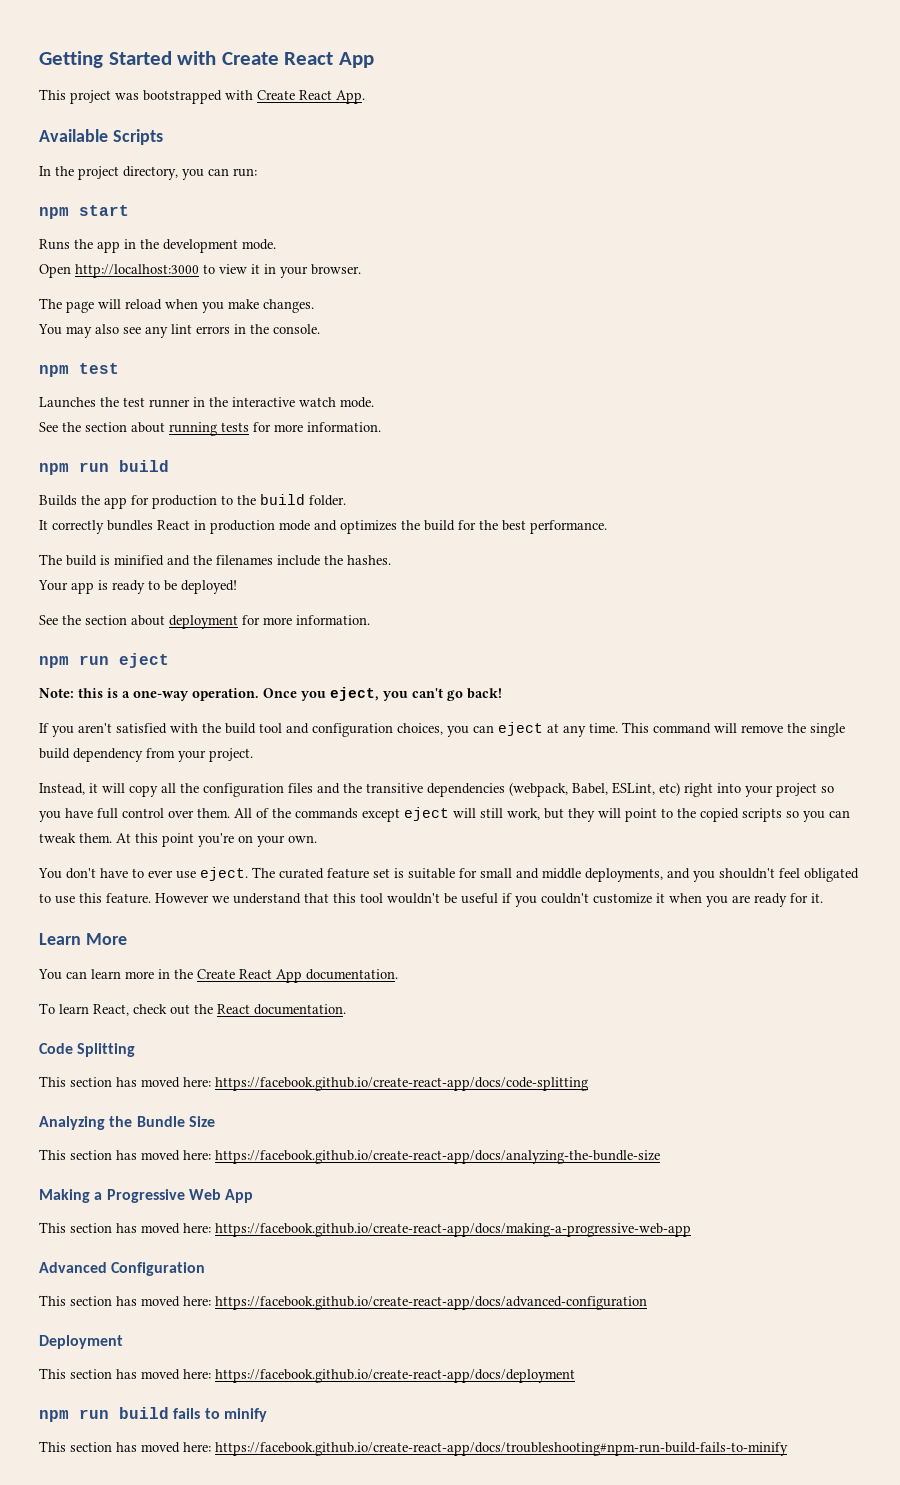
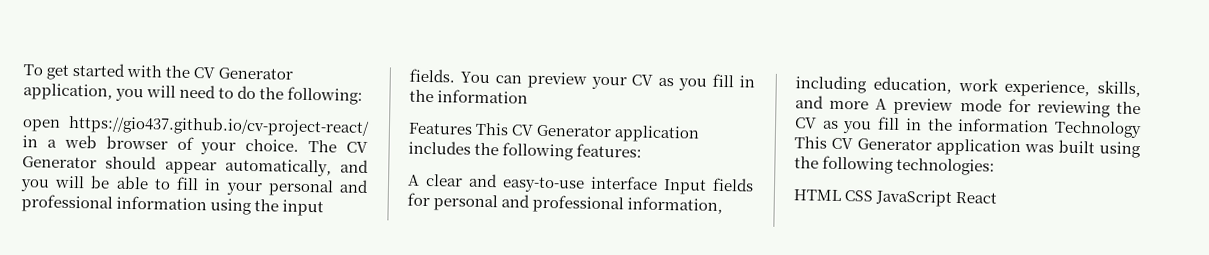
- Getting Started with Create React App
- This project was bootstrapped with Create React App.
- Available Scripts
- In the project directory, you can run:
- npm start
- Runs the app in the development mode.
- Open http://localhost:3000 to view it in your browser.
- The page will reload when you make changes.
- You may also see any lint errors in the console.
- npm test
- Launches the test runner in the interactive watch mode.
- See the section about running tests for more information.
- npm run build
- Builds the app for production to the build folder.
- It correctly bundles React in production mode and optimizes the build for the best performance.
- The build is minified and the filenames include the hashes.
- Your app is ready to be deployed!
- See the section about deployment for more information.
- npm run eject
- Note: this is a one-way operation. Once you eject, you can't go back!
- If you aren't satisfied with the build tool and configuration choices, you can eject at any time. This command will remove the single build dependency from your project.
- Instead, it will copy all the configuration files and the transitive dependencies (webpack, Babel, ESLint, etc) right into your project so you have full control over them. All of the commands except eject will still work, but they will point to the copied scripts so you can tweak them. At this point you're on your own.
- You don't have to ever use eject. The curated feature set is suitable for small and middle deployments, and you shouldn't feel obligated to use this feature. However we understand that this tool wouldn't be useful if you couldn't customize it when you are ready for it.
- Learn More
- You can learn more in the Create React App documentation.
- To learn React, check out the React documentation.
- Code Splitting
- This section has moved here: https://facebook.github.io/create-react-app/docs/code-splitting
- Analyzing the Bundle Size
- This section has moved here: https://facebook.github.io/create-react-app/docs/analyzing-the-bundle-size
- Making a Progressive Web App
- This section has moved here: https://facebook.github.io/create-react-app/docs/making-a-progressive-web-app
- Advanced Configuration
- This section has moved here: https://facebook.github.io/create-react-app/docs/advanced-configuration
- Deployment
- This section has moved here: https://facebook.github.io/create-react-app/docs/deployment
- npm run build fails to minify
- This section has moved here: https://facebook.github.io/create-react-app/docs/troubleshooting#npm-run-build-fails-to-minify
+ To get started with the CV Generator application, you will need to do the following:
+ open https://gio437.github.io/cv-project-react/ in a web browser of your choice. The CV Generator should appear automatically, and you will be able to fill in your personal and professional information using the input fields. You can preview your CV as you fill in the information
+ Features This CV Generator application includes the following features:
+ A clear and easy-to-use interface Input fields for personal and professional information, including education, work experience, skills, and more A preview mode for reviewing the CV as you fill in the information Technology This CV Generator application was built using the following technologies:
+ HTML CSS JavaScript React

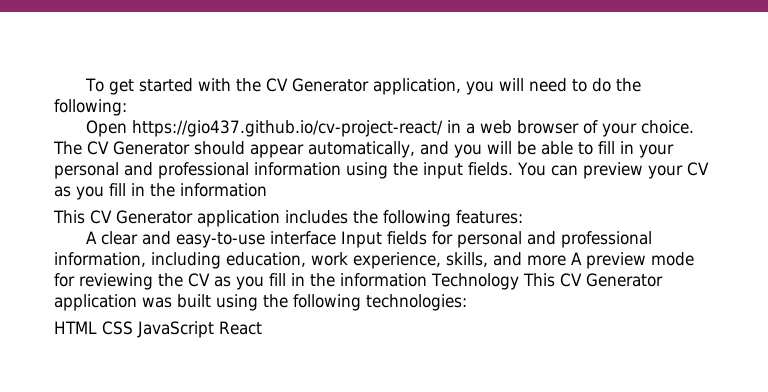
- open https://gio437.github.io/cv-project-react/ in a web browser of your choice.
+ Open https://gio437.github.io/cv-project-react/ in a web browser of your choice.
- Features This CV Generator application includes the following features:
+ This CV Generator application includes the following features:

